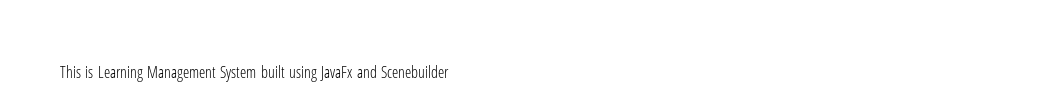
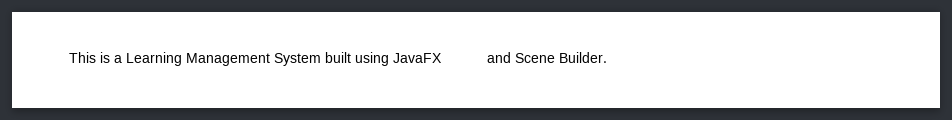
- This is Learning Management System built using JavaFx and Scenebuilder
+ This is a Learning Management System built using JavaFX and Scene Builder.

